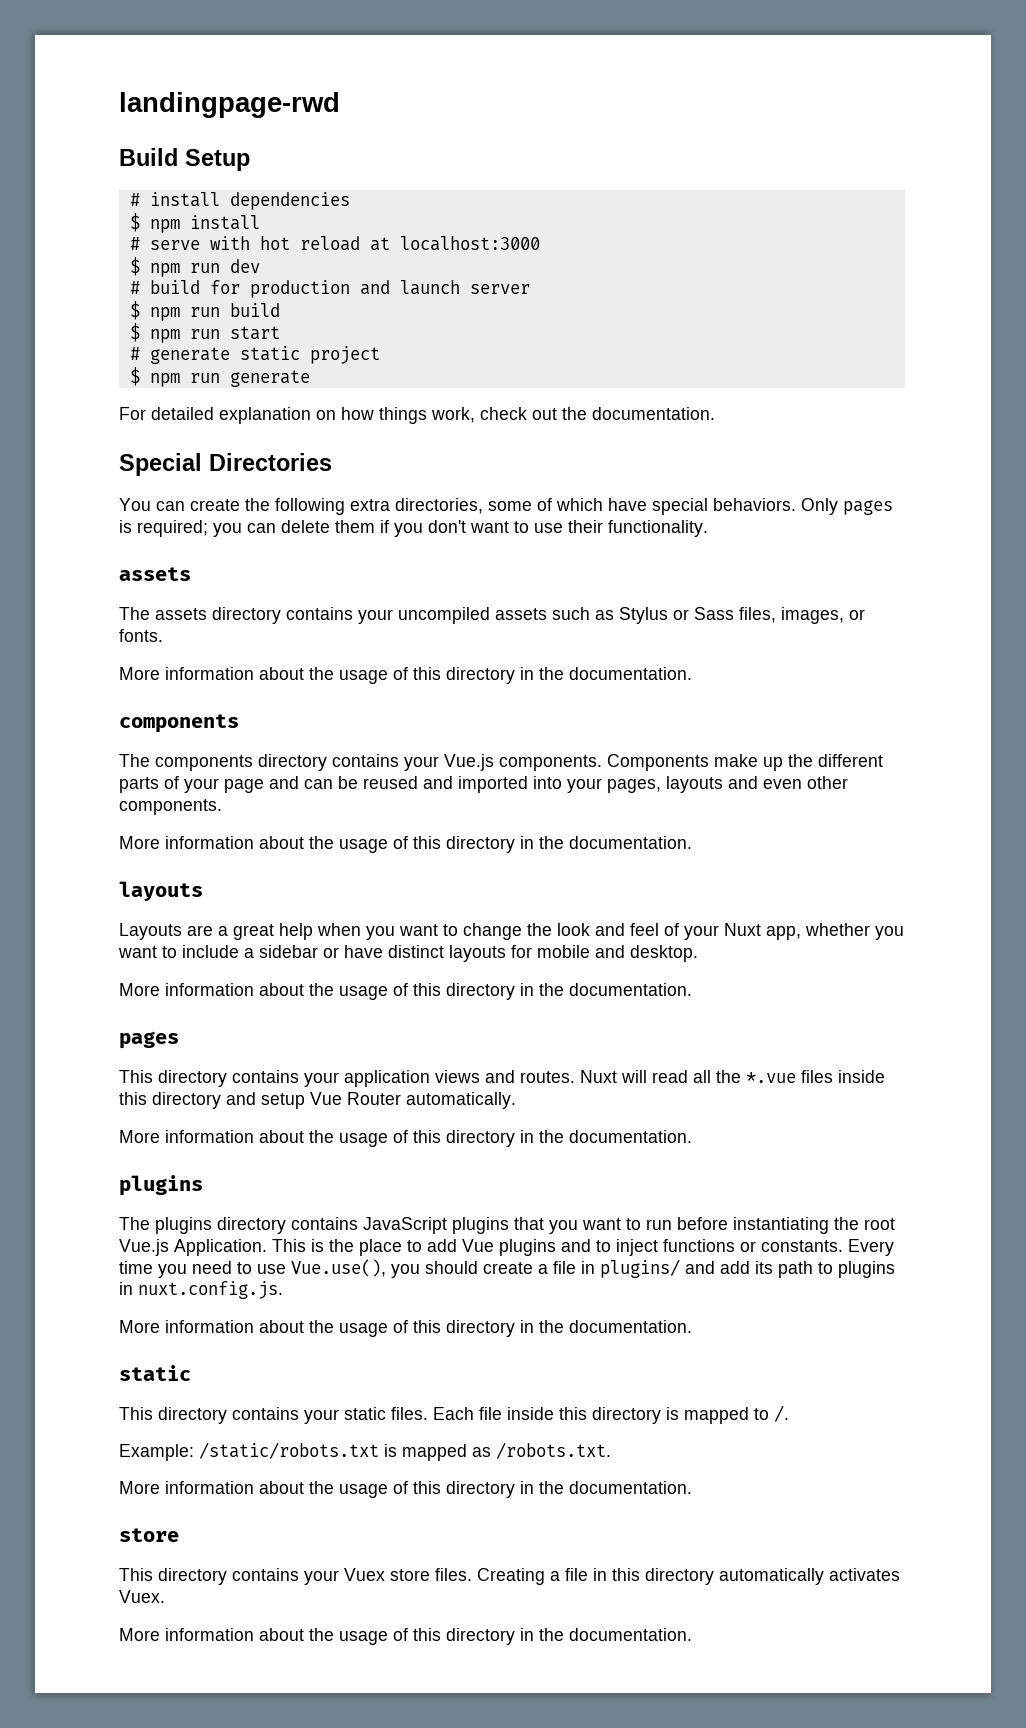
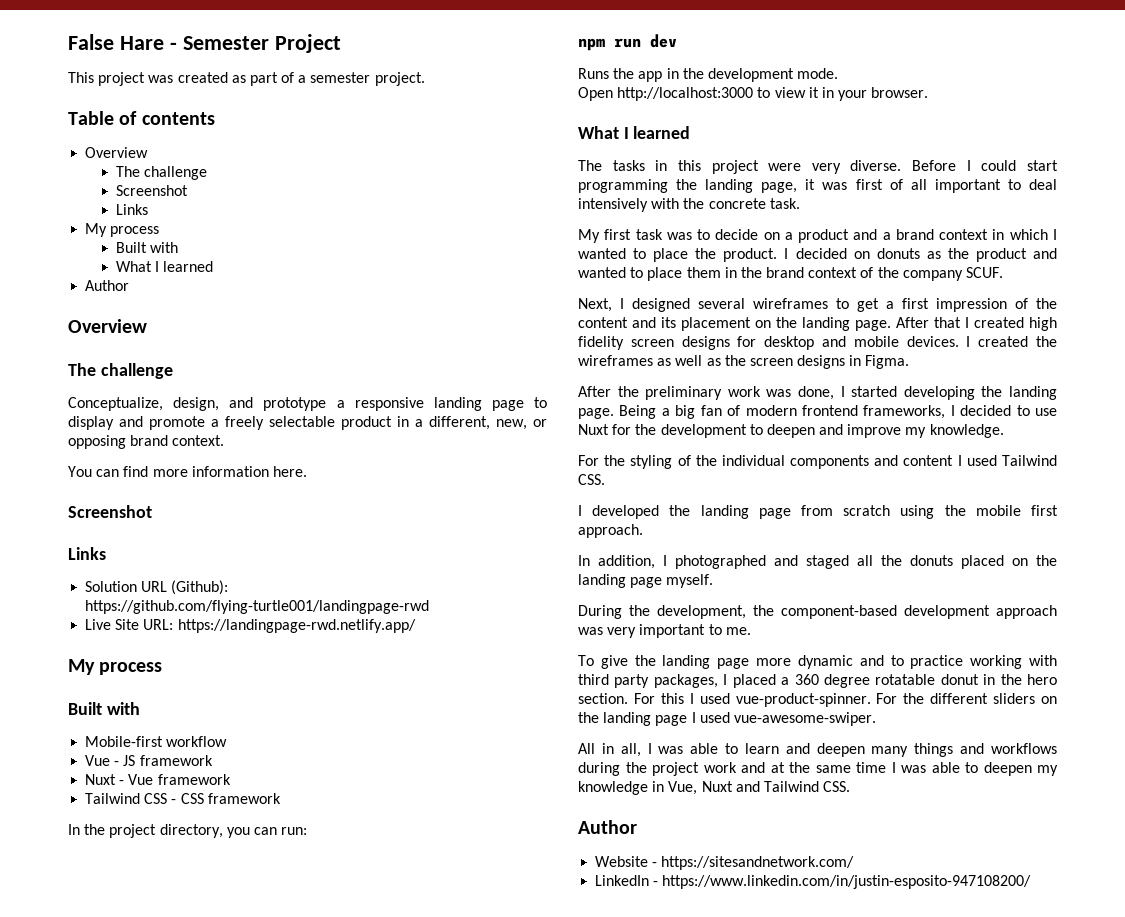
- landingpage-rwd
- Build Setup
- # install dependencies
- $ npm install
- # serve with hot reload at localhost:3000
- $ npm run dev
- # build for production and launch server
- $ npm run build
- $ npm run start
- # generate static project
- $ npm run generate
- For detailed explanation on how things work, check out the documentation.
- Special Directories
- You can create the following extra directories, some of which have special behaviors. Only pages is required; you can delete them if you don't want to use their functionality.
- assets
- The assets directory contains your uncompiled assets such as Stylus or Sass files, images, or fonts.
- More information about the usage of this directory in the documentation.
- components
- The components directory contains your Vue.js components. Components make up the different parts of your page and can be reused and imported into your pages, layouts and even other components.
- More information about the usage of this directory in the documentation.
- layouts
- Layouts are a great help when you want to change the look and feel of your Nuxt app, whether you want to include a sidebar or have distinct layouts for mobile and desktop.
- More information about the usage of this directory in the documentation.
- pages
- This directory contains your application views and routes. Nuxt will read all the *.vue files inside this directory and setup Vue Router automatically.
- More information about the usage of this directory in the documentation.
- plugins
- The plugins directory contains JavaScript plugins that you want to run before instantiating the root Vue.js Application. This is the place to add Vue plugins and to inject functions or constants. Every time you need to use Vue.use(), you should create a file in plugins/ and add its path to plugins in nuxt.config.js.
- More information about the usage of this directory in the documentation.
- static
- This directory contains your static files. Each file inside this directory is mapped to /.
- Example: /static/robots.txt is mapped as /robots.txt.
- More information about the usage of this directory in the documentation.
- store
- This directory contains your Vuex store files. Creating a file in this directory automatically activates Vuex.
- More information about the usage of this directory in the documentation.
+ False Hare - Semester Project
+ This project was created as part of a semester project.
+ Table of contents
+ Overview
+ The challenge
+ Screenshot
+ Links
+ My process
+ Built with
+ What I learned
+ Author
+ Overview
+ The challenge
+ Conceptualize, design, and prototype a responsive landing page to display and promote a freely selectable product in a different, new, or opposing brand context.
+ You can find more information here.
+ Screenshot
+ Links
+ Solution URL (Github): https://github.com/flying-turtle001/landingpage-rwd
+ Live Site URL: https://landingpage-rwd.netlify.app/
+ My process
+ Built with
+ Mobile-first workflow
+ Vue - JS framework
+ Nuxt - Vue framework
+ Tailwind CSS - CSS framework
+ In the project directory, you can run:
+ npm run dev
+ Runs the app in the development mode.
+ Open http://localhost:3000 to view it in your browser.
+ What I learned
+ The tasks in this project were very diverse. Before I could start programming the landing page, it was first of all important to deal intensively with the concrete task.
+ My first task was to decide on a product and a brand context in which I wanted to place the product. I decided on donuts as the product and wanted to place them in the brand context of the company SCUF.
+ Next, I designed several wireframes to get a first impression of the content and its placement on the landing page. After that I created high fidelity screen designs for desktop and mobile devices. I created the wireframes as well as the screen designs in Figma.
+ After the preliminary work was done, I started developing the landing page. Being a big fan of modern frontend frameworks, I decided to use Nuxt for the development to deepen and improve my knowledge.
+ For the styling of the individual components and content I used Tailwind CSS.
+ I developed the landing page from scratch using the mobile first approach.
+ In addition, I photographed and staged all the donuts placed on the landing page myself.
+ During the development, the component-based development approach was very important to me.
+ To give the landing page more dynamic and to practice working with third party packages, I placed a 360 degree rotatable donut in the hero section. For this I used vue-product-spinner. For the different sliders on the landing page I used vue-awesome-swiper.
+ All in all, I was able to learn and deepen many things and workflows during the project work and at the same time I was able to deepen my knowledge in Vue, Nuxt and Tailwind CSS.
+ Author
+ Website - https://sitesandnetwork.com/
+ LinkedIn - https://www.linkedin.com/in/justin-esposito-947108200/

